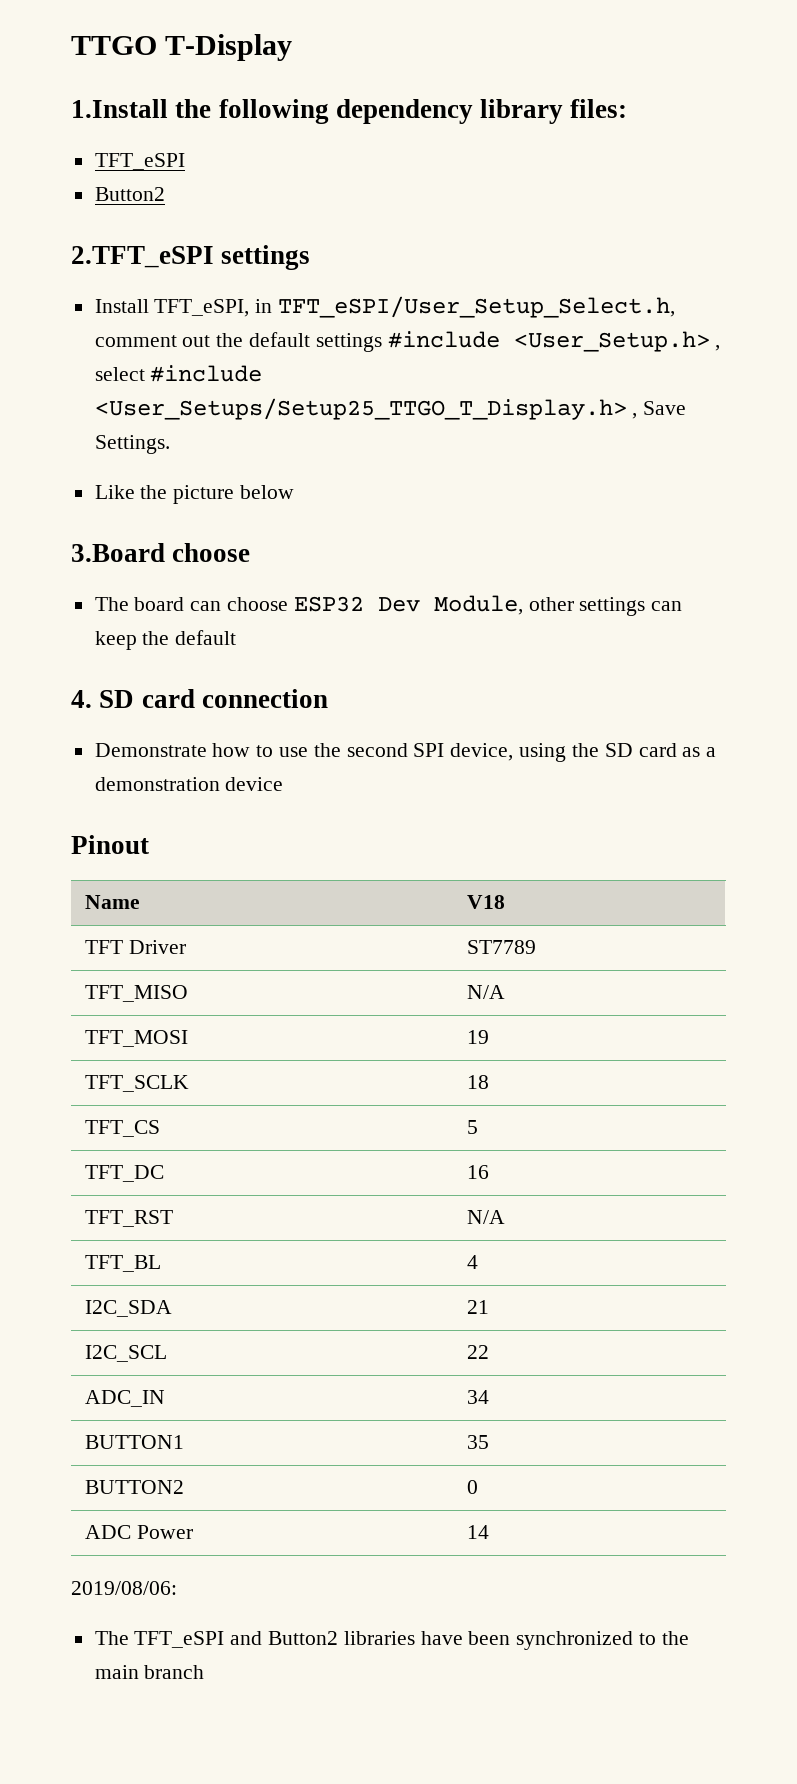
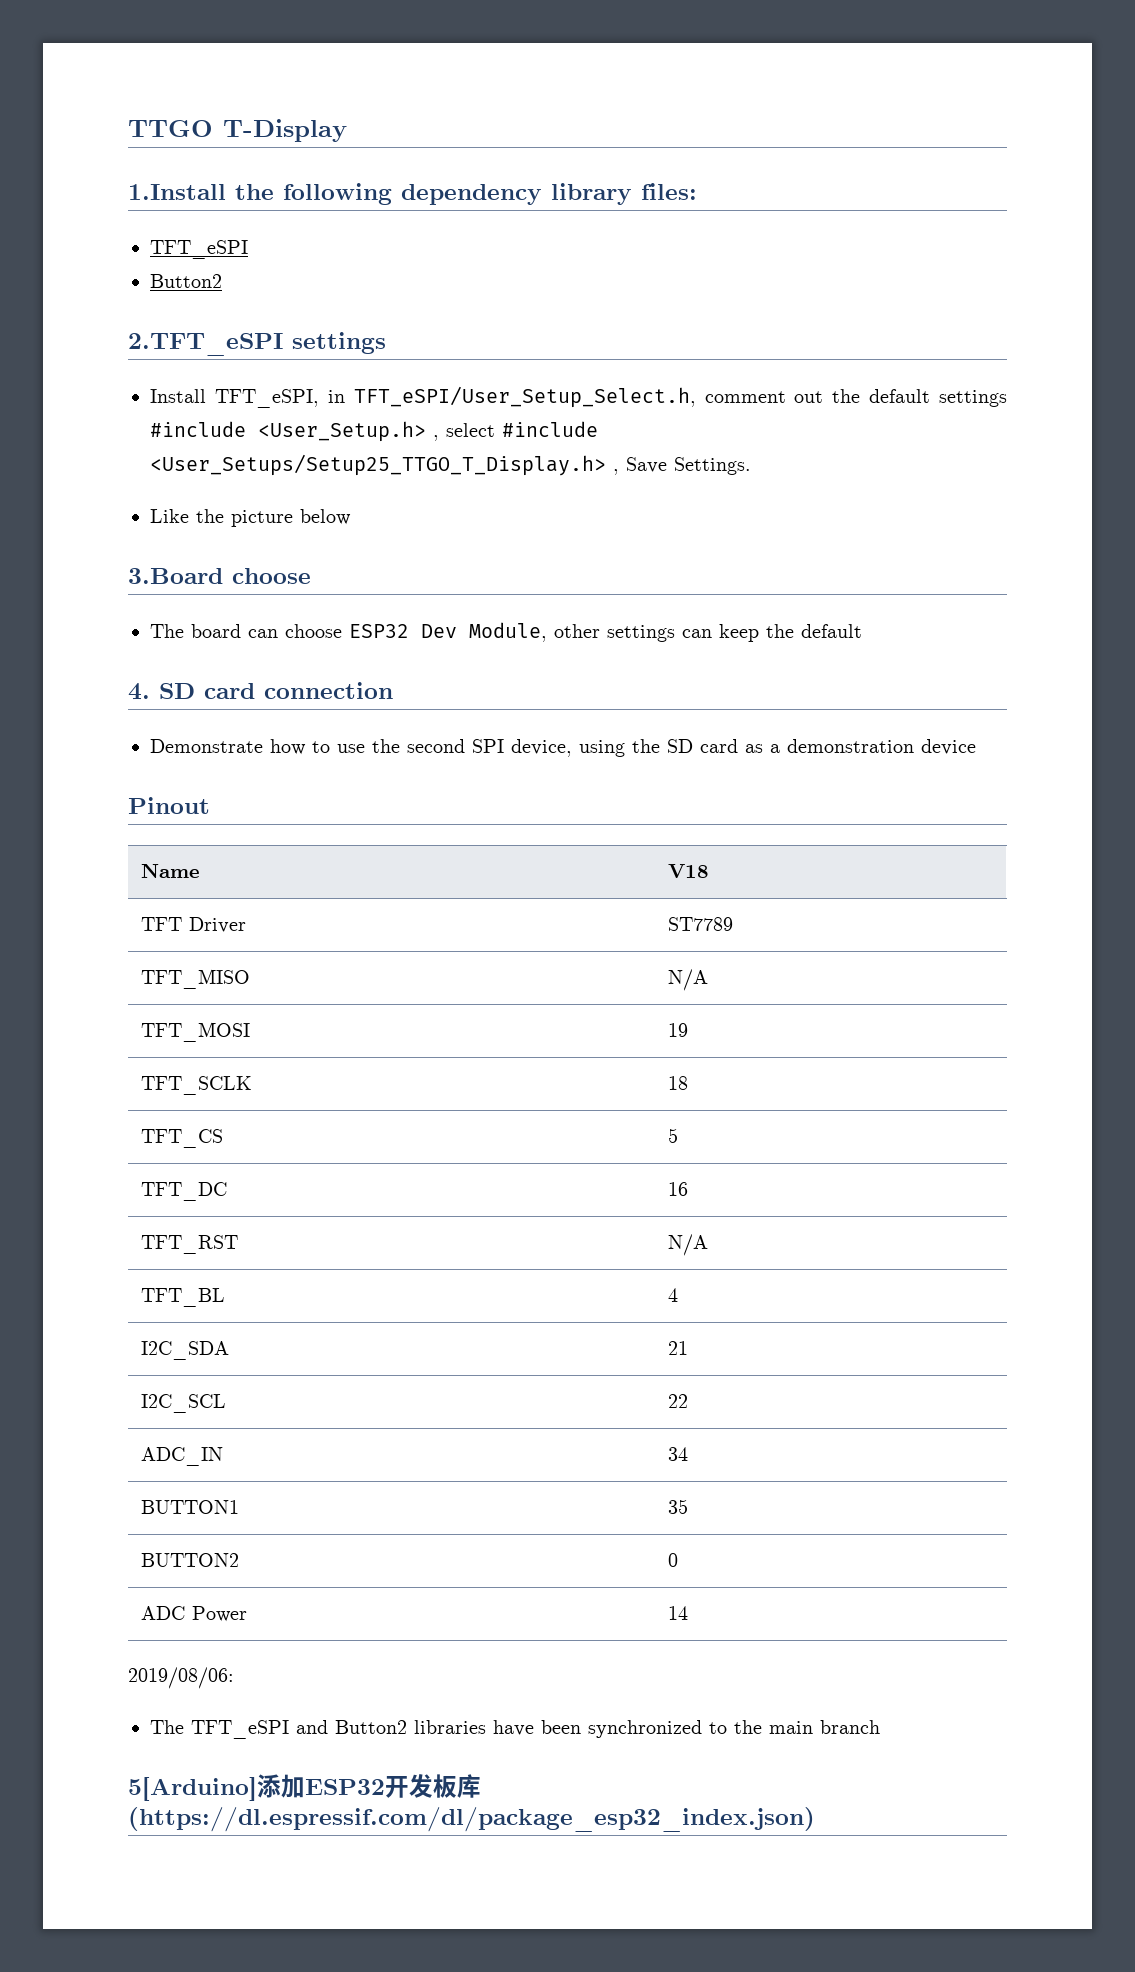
+ 5[Arduino]添加ESP32开发板库(https://dl.espressif.com/dl/package_esp32_index.json)

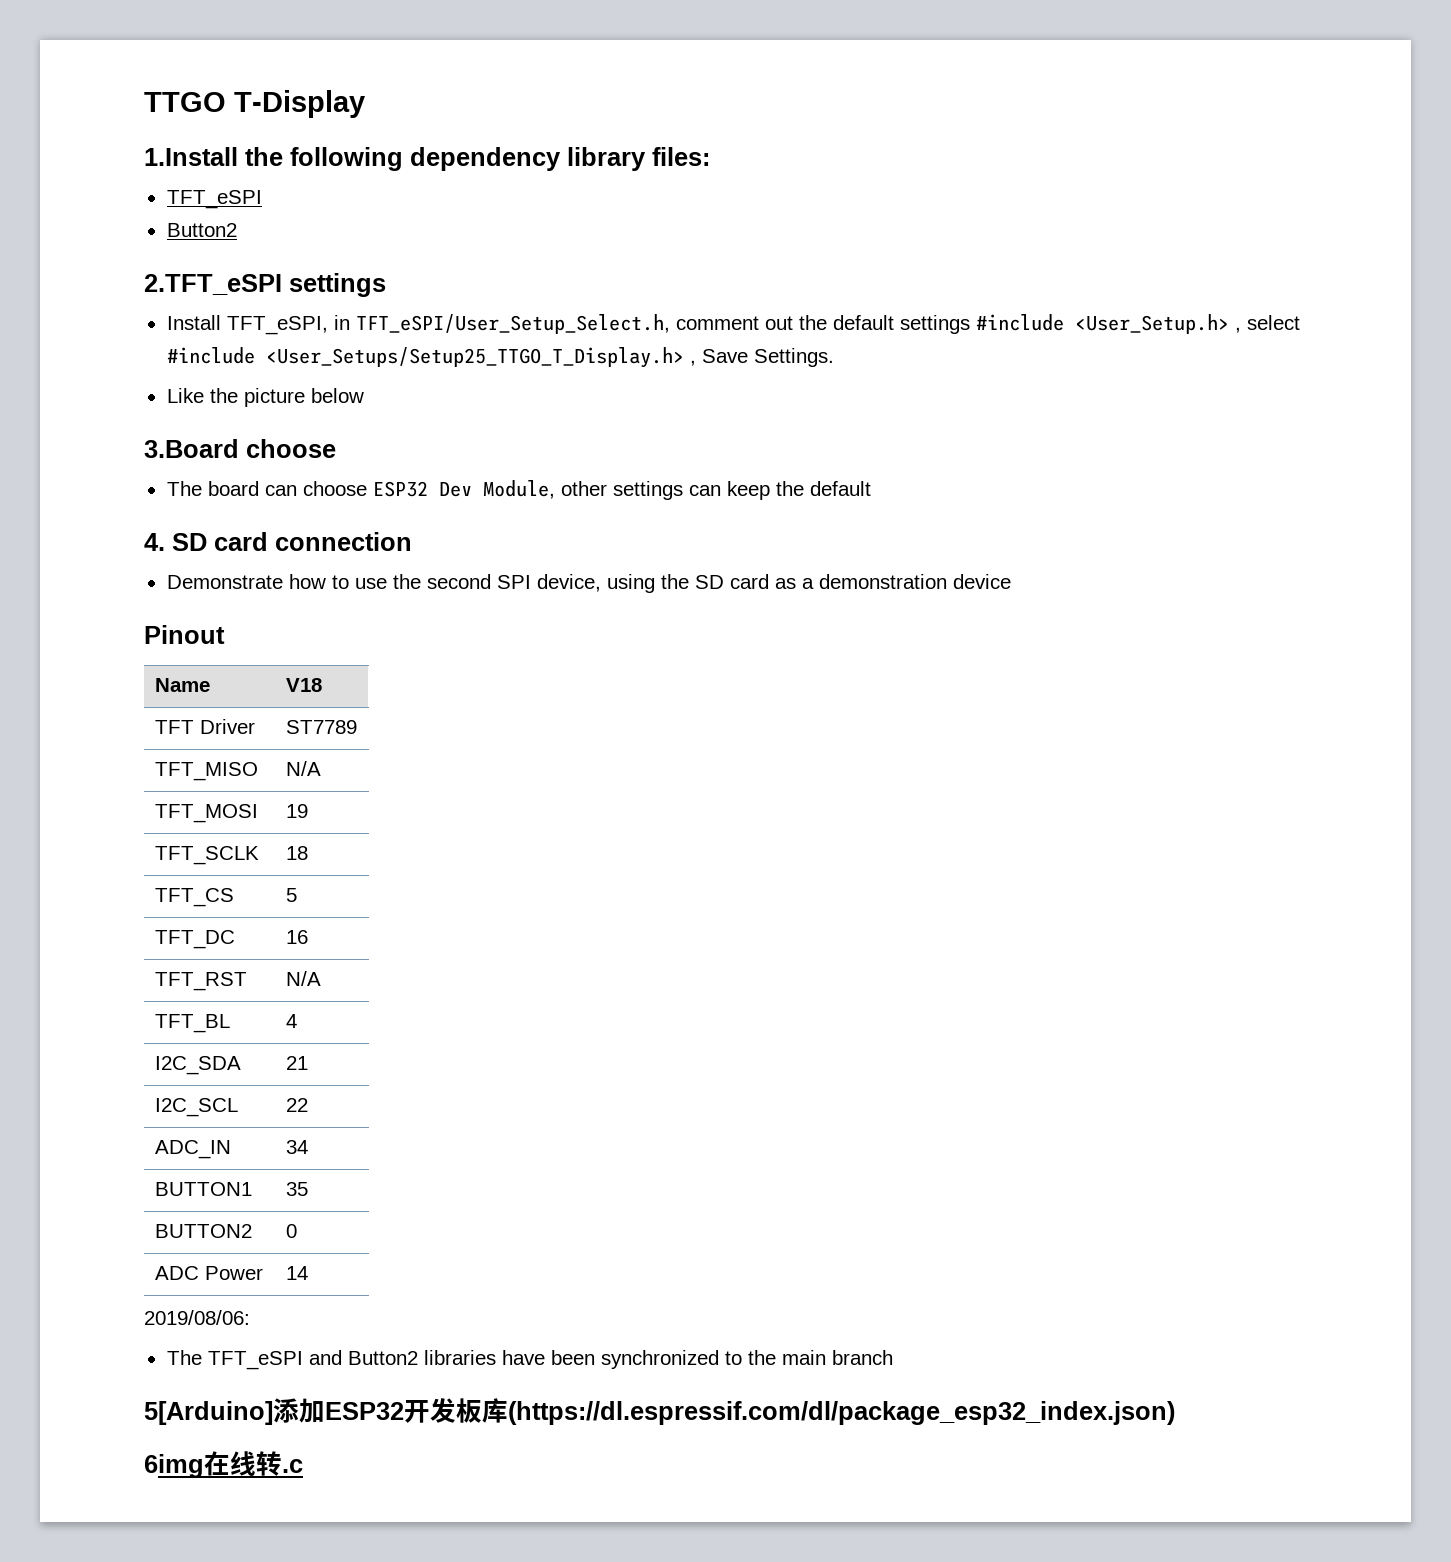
+ 6img在线转.c

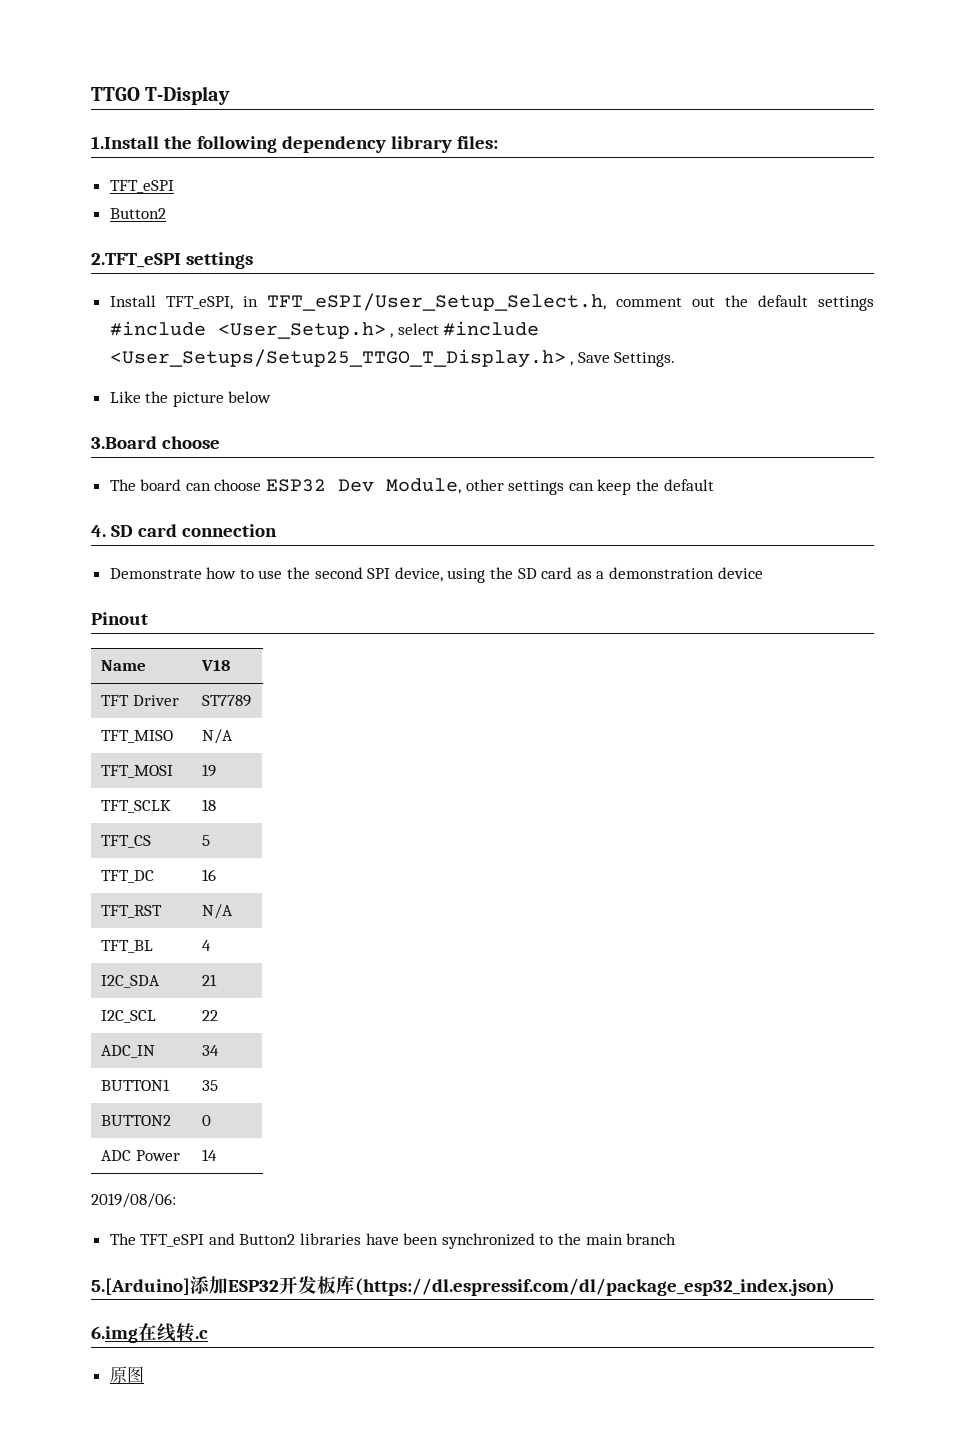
- 5[Arduino]添加ESP32开发板库(https://dl.espressif.com/dl/package_esp32_index.json)
+ 5.[Arduino]添加ESP32开发板库(https://dl.espressif.com/dl/package_esp32_index.json)
- 6img在线转.c
+ 6.img在线转.c
+ 原图

